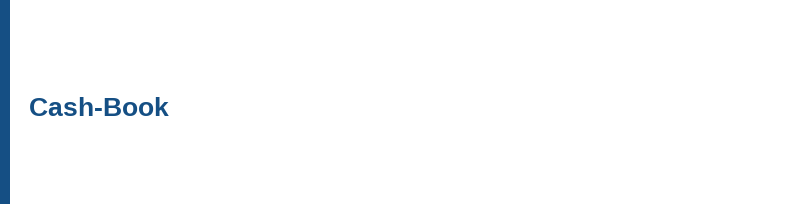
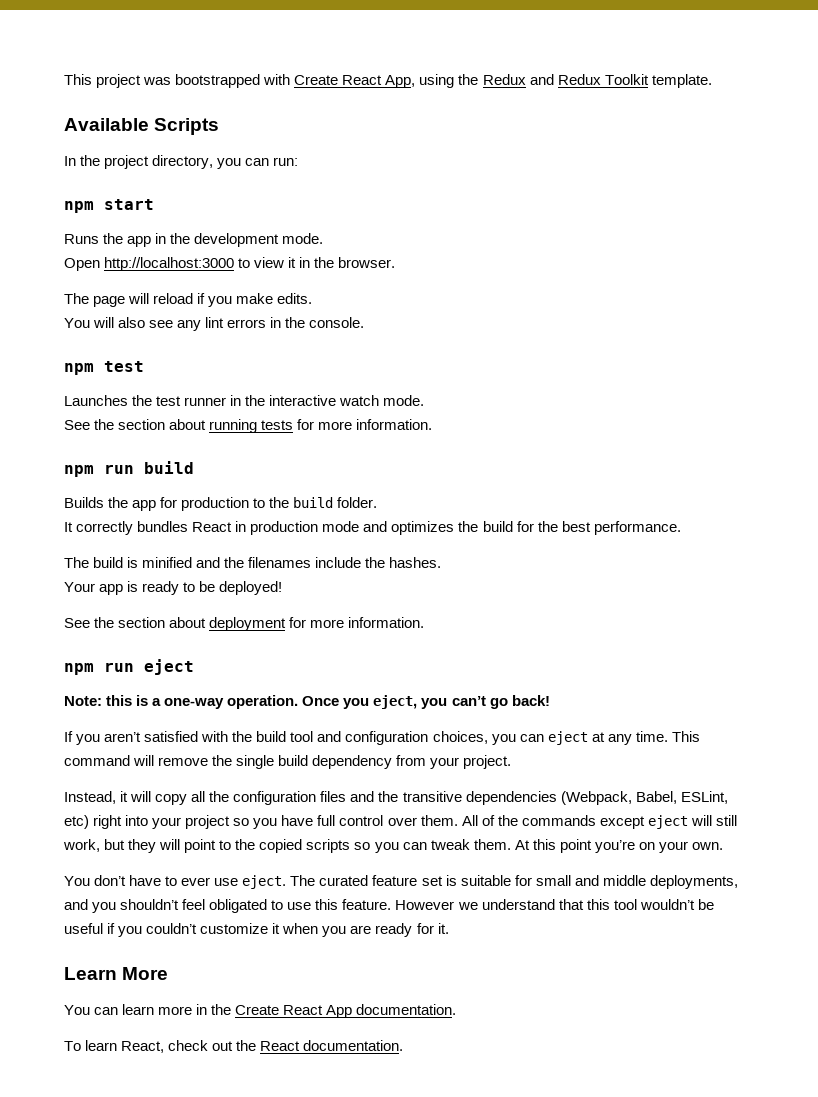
- Cash-Book
+ This project was bootstrapped with Create React App, using the Redux and Redux Toolkit template.
+ Available Scripts
+ In the project directory, you can run:
+ npm start
+ Runs the app in the development mode.
+ Open http://localhost:3000 to view it in the browser.
+ The page will reload if you make edits.
+ You will also see any lint errors in the console.
+ npm test
+ Launches the test runner in the interactive watch mode.
+ See the section about running tests for more information.
+ npm run build
+ Builds the app for production to the build folder.
+ It correctly bundles React in production mode and optimizes the build for the best performance.
+ The build is minified and the filenames include the hashes.
+ Your app is ready to be deployed!
+ See the section about deployment for more information.
+ npm run eject
+ Note: this is a one-way operation. Once you eject, you can’t go back!
+ If you aren’t satisfied with the build tool and configuration choices, you can eject at any time. This command will remove the single build dependency from your project.
+ Instead, it will copy all the configuration files and the transitive dependencies (Webpack, Babel, ESLint, etc) right into your project so you have full control over them. All of the commands except eject will still work, but they will point to the copied scripts so you can tweak them. At this point you’re on your own.
+ You don’t have to ever use eject. The curated feature set is suitable for small and middle deployments, and you shouldn’t feel obligated to use this feature. However we understand that this tool wouldn’t be useful if you couldn’t customize it when you are ready for it.
+ Learn More
+ You can learn more in the Create React App documentation.
+ To learn React, check out the React documentation.

